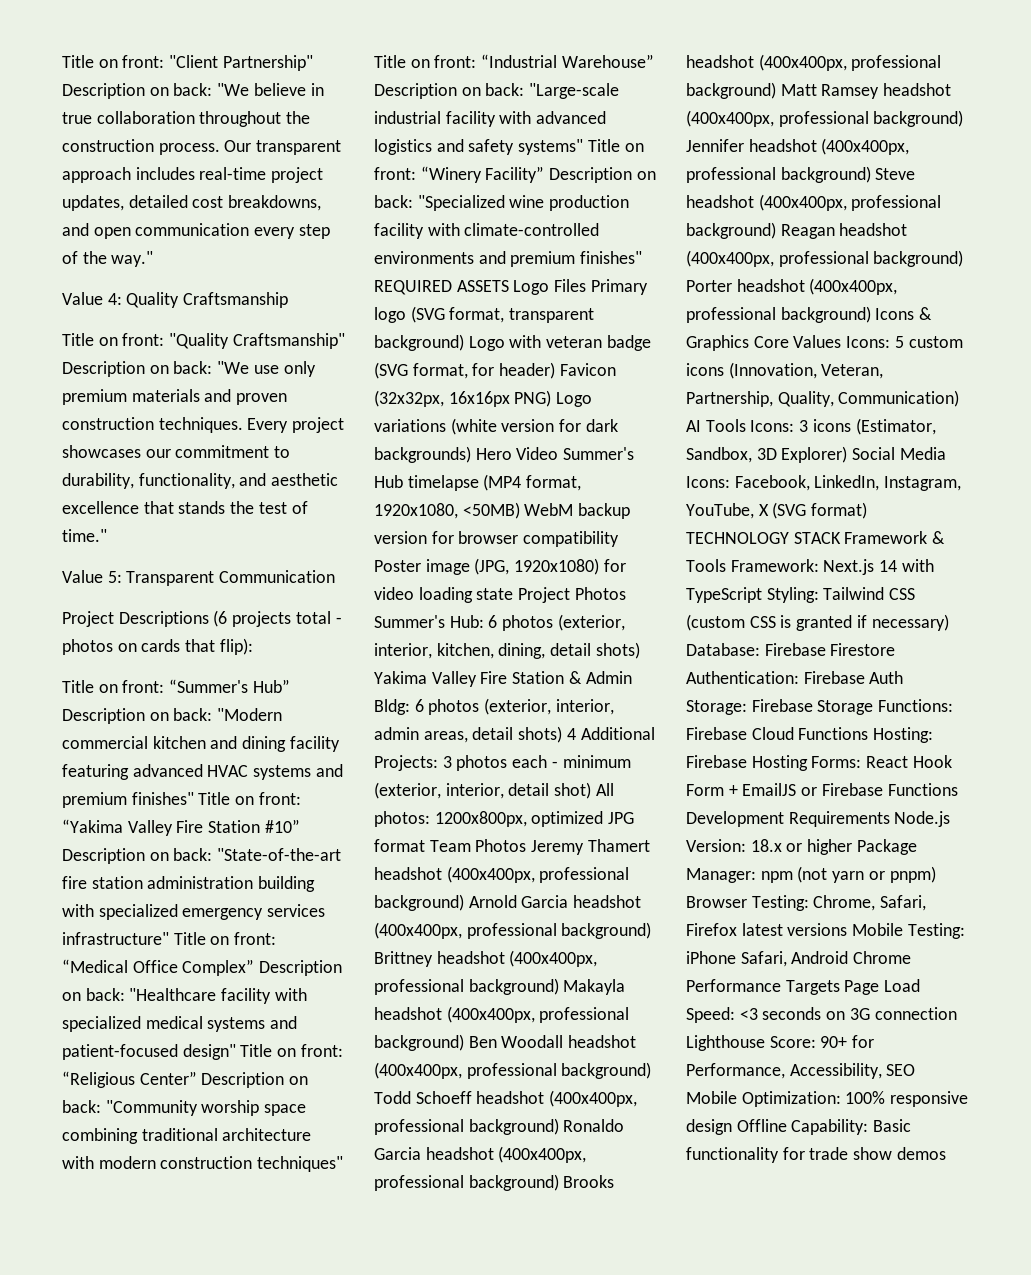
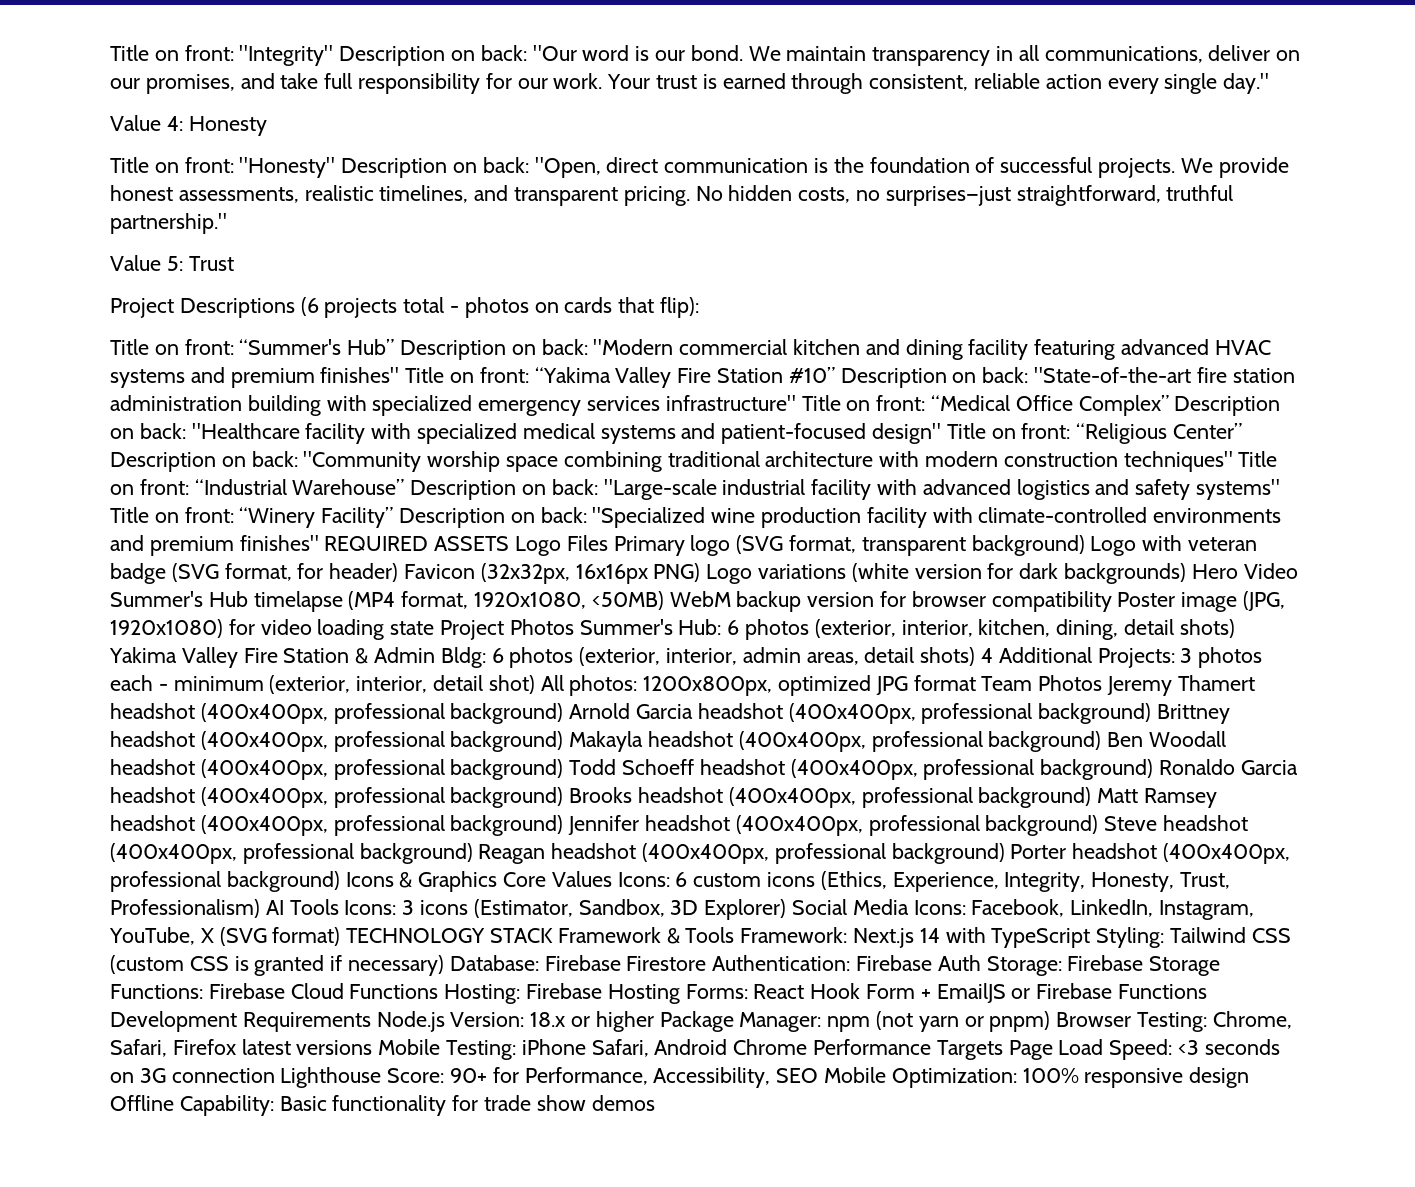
- Title on front: "Client Partnership" Description on back: "We believe in true collaboration throughout the construction process. Our transparent approach includes real-time project updates, detailed cost breakdowns, and open communication every step of the way."
+ Title on front: "Integrity" Description on back: "Our word is our bond. We maintain transparency in all communications, deliver on our promises, and take full responsibility for our work. Your trust is earned through consistent, reliable action every single day."
- Value 4: Quality Craftsmanship
- Title on front: "Quality Craftsmanship" Description on back: "We use only premium materials and proven construction techniques. Every project showcases our commitment to durability, functionality, and aesthetic excellence that stands the test of time."
+ Value 4: Honesty
+ Title on front: "Honesty" Description on back: "Open, direct communication is the foundation of successful projects. We provide honest assessments, realistic timelines, and transparent pricing. No hidden costs, no surprises—just straightforward, truthful partnership."
- Value 5: Transparent Communication
+ Value 5: Trust
- 5 custom icons (Innovation, Veteran, Partnership, Quality, Communication) AI Tools Icons:
+ 6 custom icons (Ethics, Experience, Integrity, Honesty, Trust, Professionalism) AI Tools Icons:

